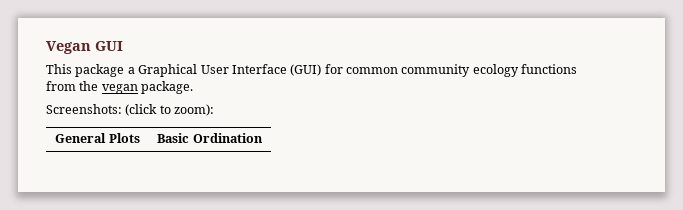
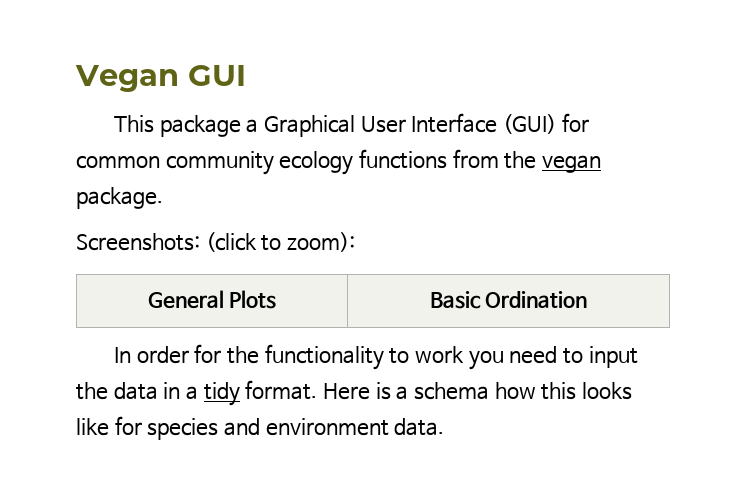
+ In order for the functionality to work you need to input the data in a tidy format. Here is a schema how this looks like for species and environment data.

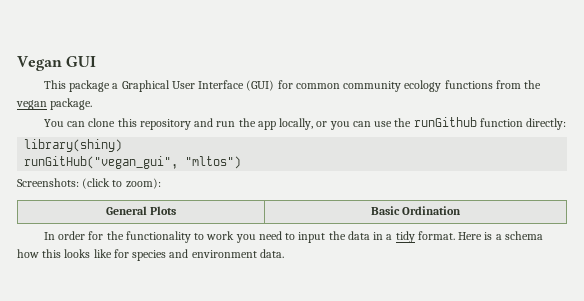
+ You can clone this repository and run the app locally, or you can use the runGithub function directly:
+ library(shiny)
+ runGitHub("vegan_gui", "mltos")

